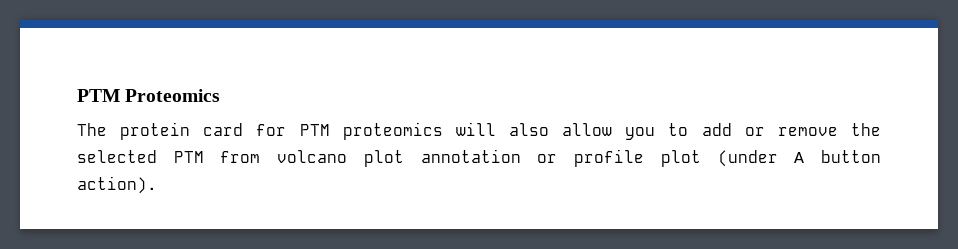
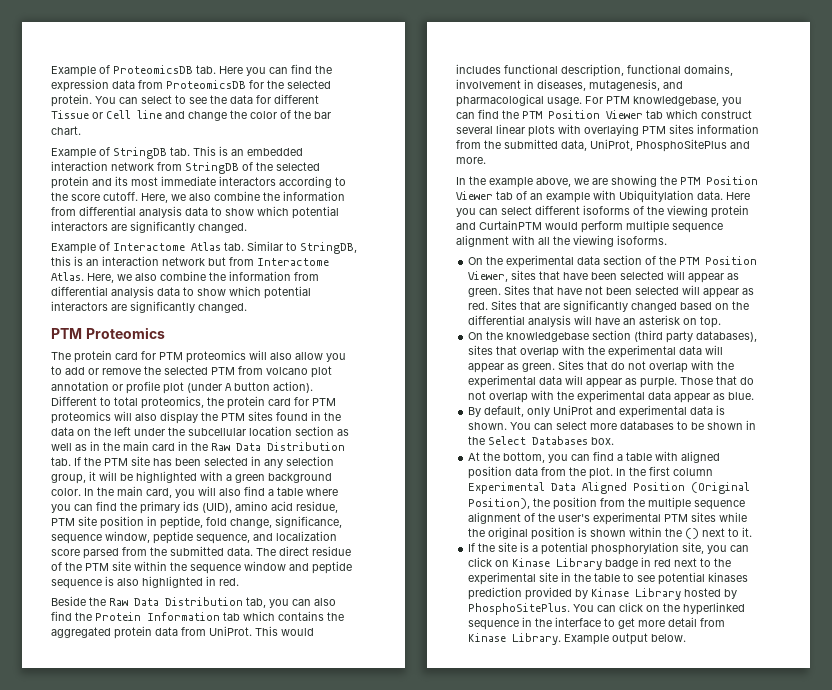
+ Example of ProteomicsDB tab. Here you can find the expression data from ProteomicsDB for the selected protein. You can select to see the data for different Tissue or Cell line and change the color of the bar chart.
+ Example of StringDB tab. This is an embedded interaction network from StringDB of the selected protein and its most immediate interactors according to the score cutoff. Here, we also combine the information from differential analysis data to show which potential interactors are significantly changed.
+ Example of Interactome Atlas tab. Similar to StringDB, this is an interaction network but from Interactome Atlas. Here, we also combine the information from differential analysis data to show which potential interactors are significantly changed.
+ Different to total proteomics, the protein card for PTM proteomics will also display the PTM sites found in the data on the left under the subcellular location section as well as in the main card in the Raw Data Distribution tab. If the PTM site has been selected in any selection group, it will be highlighted with a green background color. In the main card, you will also find a table where you can find the primary ids (UID), amino acid residue, PTM site position in peptide, fold change, significance, sequence window, peptide sequence, and localization score parsed from the submitted data. The direct residue of the PTM site within the sequence window and peptide sequence is also highlighted in red.
+ Beside the Raw Data Distribution tab, you can also find the Protein Information tab which contains the aggregated protein data from UniProt. This would includes functional description, functional domains, involvement in diseases, mutagenesis, and pharmacological usage. For PTM knowledgebase, you can find the PTM Position Viewer tab which construct several linear plots with overlaying PTM sites information from the submitted data, UniProt, PhosphoSitePlus and more.
+ In the example above, we are showing the PTM Position Viewer tab of an example with Ubiquitylation data. Here you can select different isoforms of the viewing protein and CurtainPTM would perform multiple sequence alignment with all the viewing isoforms.
+ On the experimental data section of the PTM Position Viewer, sites that have been selected will appear as green. Sites that have not been selected will appear as red. Sites that are significantly changed based on the differential analysis will have an asterisk on top.
+ On the knowledgebase section (third party databases), sites that overlap with the experimental data will appear as green. Sites that do not overlap with the experimental data will appear as purple. Those that do not overlap with the experimental data appear as blue.
+ By default, only UniProt and experimental data is shown. You can select more databases to be shown in the Select Databases box.
+ At the bottom, you can find a table with aligned position data from the plot. In the first column Experimental Data Aligned Position (Original Position), the position from the multiple sequence alignment of the user's experimental PTM sites while the original position is shown within the () next to it.
+ If the site is a potential phosphorylation site, you can click on Kinase Library badge in red next to the experimental site in the table to see potential kinases prediction provided by Kinase Library hosted by PhosphoSitePlus. You can click on the hyperlinked sequence in the interface to get more detail from Kinase Library. Example output below.

